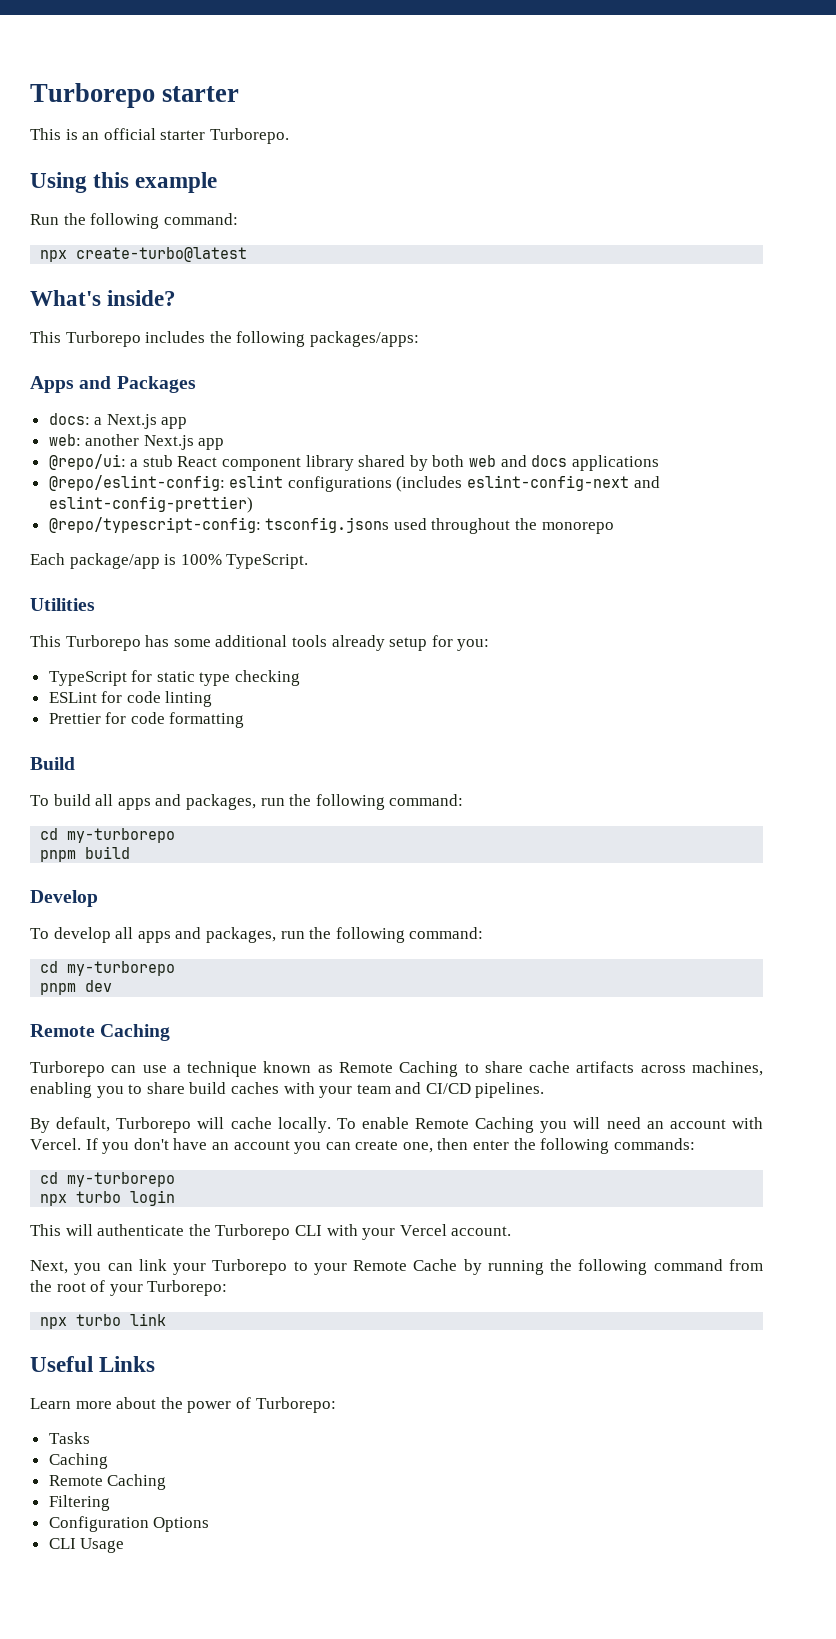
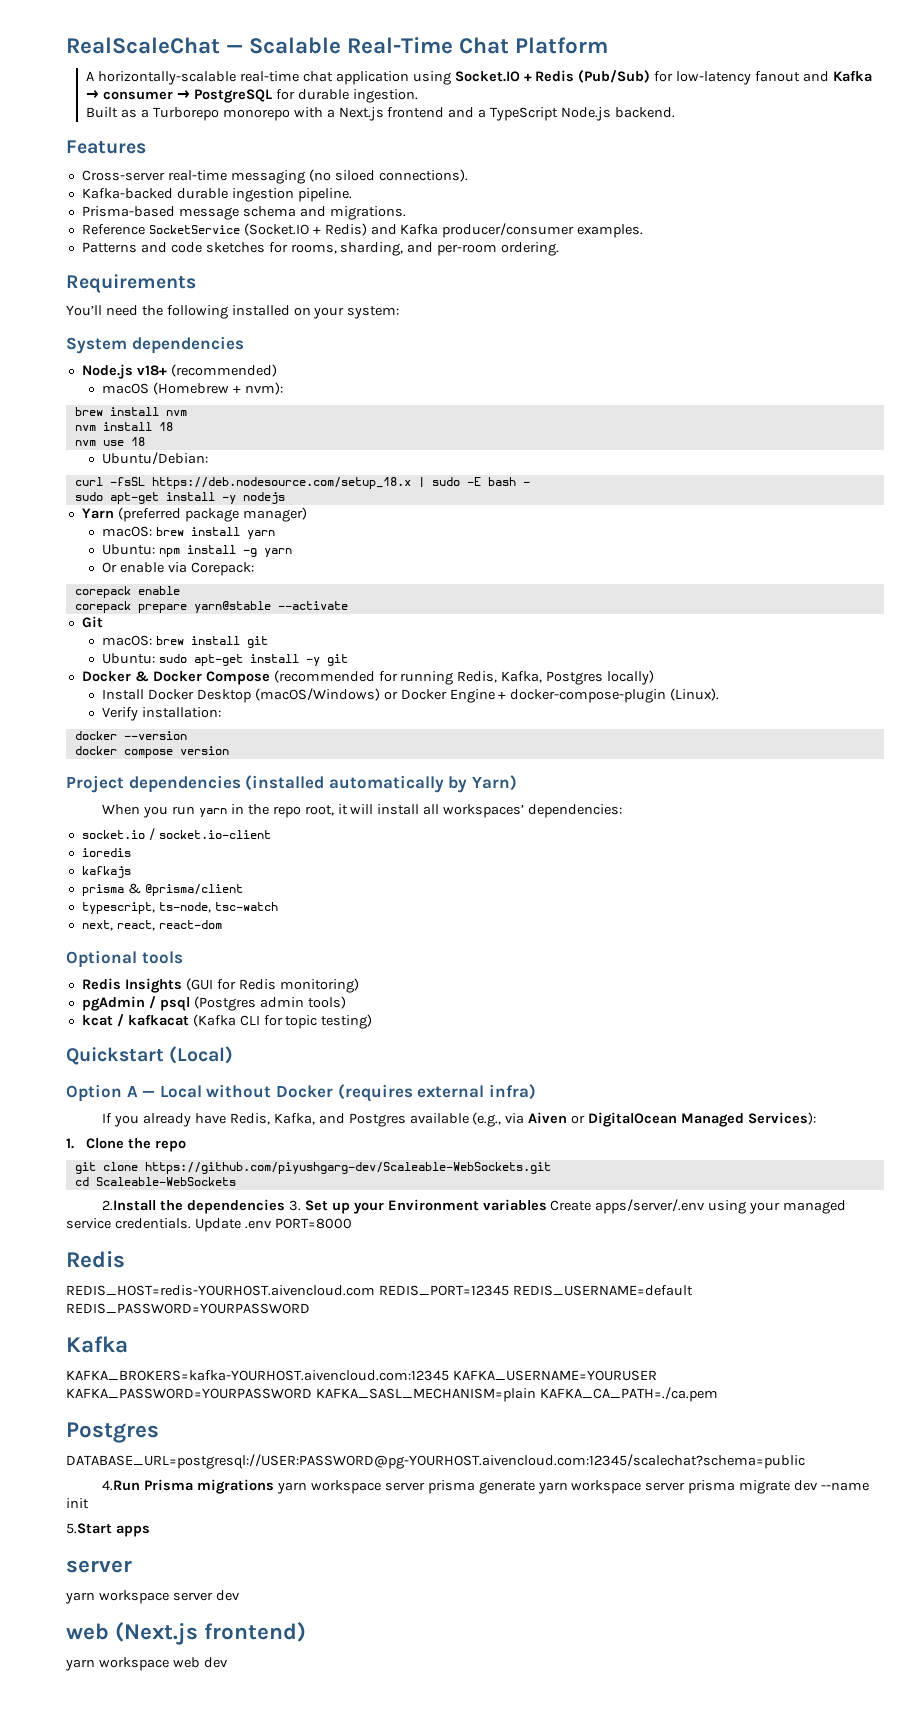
- Turborepo starter
- This is an official starter Turborepo.
- Using this example
- Run the following command:
- npx create-turbo@latest
- What's inside?
- This Turborepo includes the following packages/apps:
- Apps and Packages
- docs: a Next.js app
- web: another Next.js app
- @repo/ui: a stub React component library shared by both web and docs applications
- @repo/eslint-config: eslint configurations (includes eslint-config-next and eslint-config-prettier)
- @repo/typescript-config: tsconfig.jsons used throughout the monorepo
- Each package/app is 100% TypeScript.
- Utilities
- This Turborepo has some additional tools already setup for you:
- TypeScript for static type checking
- ESLint for code linting
- Prettier for code formatting
- Build
- To build all apps and packages, run the following command:
- cd my-turborepo
- pnpm build
- Develop
- To develop all apps and packages, run the following command:
- cd my-turborepo
- pnpm dev
- Remote Caching
- Turborepo can use a technique known as Remote Caching to share cache artifacts across machines, enabling you to share build caches with your team and CI/CD pipelines.
- By default, Turborepo will cache locally. To enable Remote Caching you will need an account with Vercel. If you don't have an account you can create one, then enter the following commands:
- cd my-turborepo
- npx turbo login
- This will authenticate the Turborepo CLI with your Vercel account.
- Next, you can link your Turborepo to your Remote Cache by running the following command from the root of your Turborepo:
- npx turbo link
- Useful Links
- Learn more about the power of Turborepo:
- Tasks
- Caching
- Remote Caching
- Filtering
- Configuration Options
- CLI Usage
+ RealScaleChat — Scalable Real-Time Chat Platform
+ A horizontally-scalable real-time chat application using Socket.IO + Redis (Pub/Sub) for low-latency fanout and Kafka → consumer → PostgreSQL for durable ingestion.
+ Built as a Turborepo monorepo with a Next.js frontend and a TypeScript Node.js backend.
+ Features
+ Cross-server real-time messaging (no siloed connections).
+ Kafka-backed durable ingestion pipeline.
+ Prisma-based message schema and migrations.
+ Reference SocketService (Socket.IO + Redis) and Kafka producer/consumer examples.
+ Patterns and code sketches for rooms, sharding, and per-room ordering.
+ Requirements
+ You’ll need the following installed on your system:
+ System dependencies
+ Node.js v18+ (recommended)
+ macOS (Homebrew + nvm):
+ brew install nvm
+ nvm install 18
+ nvm use 18
+ Ubuntu/Debian:
+ curl -fsSL https://deb.nodesource.com/setup_18.x | sudo -E bash -
+ sudo apt-get install -y nodejs
+ Yarn (preferred package manager)
+ macOS: brew install yarn
+ Ubuntu: npm install -g yarn
+ Or enable via Corepack:
+ corepack enable
+ corepack prepare yarn@stable --activate
+ Git
+ macOS: brew install git
+ Ubuntu: sudo apt-get install -y git
+ Docker & Docker Compose (recommended for running Redis, Kafka, Postgres locally)
+ Install Docker Desktop (macOS/Windows) or Docker Engine + docker-compose-plugin (Linux).
+ Verify installation:
+ docker --version
+ docker compose version
+ Project dependencies (installed automatically by Yarn)
+ When you run yarn in the repo root, it will install all workspaces’ dependencies:
+ socket.io / socket.io-client
+ ioredis
+ kafkajs
+ prisma & @prisma/client
+ typescript, ts-node, tsc-watch
+ next, react, react-dom
+ Optional tools
+ Redis Insights (GUI for Redis monitoring)
+ pgAdmin / psql (Postgres admin tools)
+ kcat / kafkacat (Kafka CLI for topic testing)
+ Quickstart (Local)
+ Option A — Local without Docker (requires external infra)
+ If you already have Redis, Kafka, and Postgres available (e.g., via Aiven or DigitalOcean Managed Services):
+ 1. Clone the repo
+ git clone https://github.com/piyushgarg-dev/Scaleable-WebSockets.git
+ cd Scaleable-WebSockets
+ 2.Install the dependencies 3. Set up your Environment variables Create apps/server/.env using your managed service credentials. Update .env PORT=8000
+ Redis
+ REDIS_HOST=redis-YOURHOST.aivencloud.com REDIS_PORT=12345 REDIS_USERNAME=default REDIS_PASSWORD=YOURPASSWORD
+ Kafka
+ KAFKA_BROKERS=kafka-YOURHOST.aivencloud.com:12345 KAFKA_USERNAME=YOURUSER KAFKA_PASSWORD=YOURPASSWORD KAFKA_SASL_MECHANISM=plain KAFKA_CA_PATH=./ca.pem
+ Postgres
+ DATABASE_URL=postgresql://USER:PASSWORD@pg-YOURHOST.aivencloud.com:12345/scalechat?schema=public
+ 4.Run Prisma migrations yarn workspace server prisma generate yarn workspace server prisma migrate dev --name init
+ 5.Start apps
+ server
+ yarn workspace server dev
+ web (Next.js frontend)
+ yarn workspace web dev

